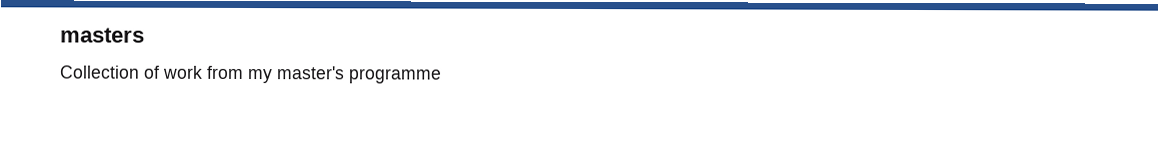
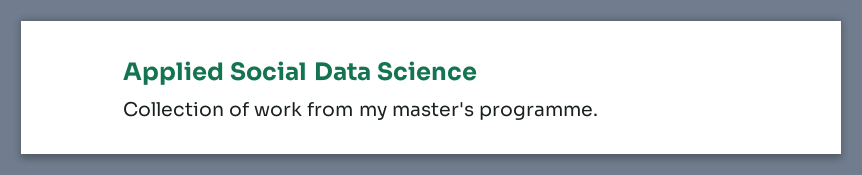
- masters
+ Applied Social Data Science
- Collection of work from my master's programme
+ Collection of work from my master's programme.

